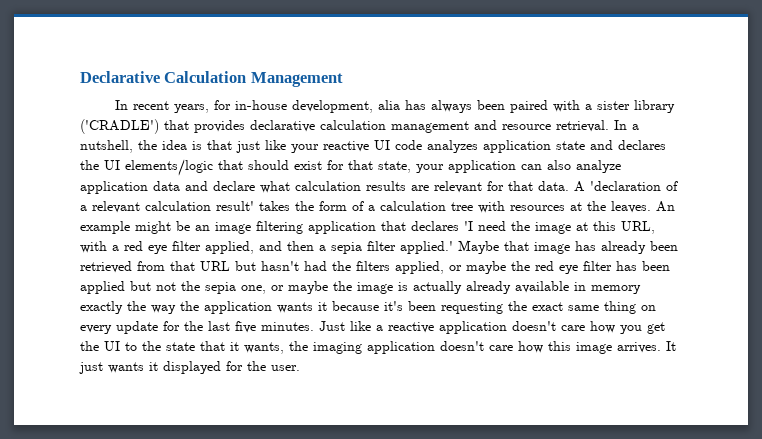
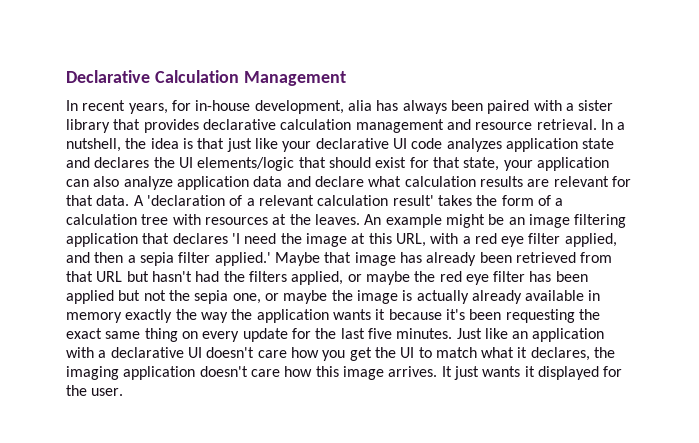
- In recent years, for in-house development, alia has always been paired with a sister library ('CRADLE') that provides declarative calculation management and resource retrieval.
+ In recent years, for in-house development, alia has always been paired with a sister library that provides declarative calculation management and resource retrieval.
- In a nutshell, the idea is that just like your reactive UI code analyzes application state and declares the UI elements/logic that should exist for that state, your application can also analyze application data and declare what calculation results are relevant for that data.
+ In a nutshell, the idea is that just like your declarative UI code analyzes application state and declares the UI elements/logic that should exist for that state, your application can also analyze application data and declare what calculation results are relevant for that data.
- Just like a reactive application doesn't care how you get the UI to the state that it wants, the imaging application doesn't care how this image arrives.
+ Just like an application with a declarative UI doesn't care how you get the UI to match what it declares, the imaging application doesn't care how this image arrives.

